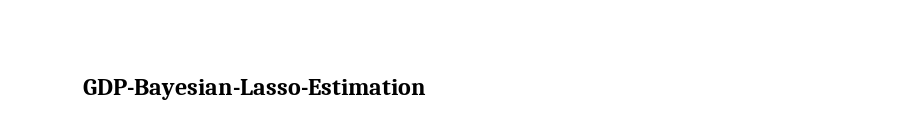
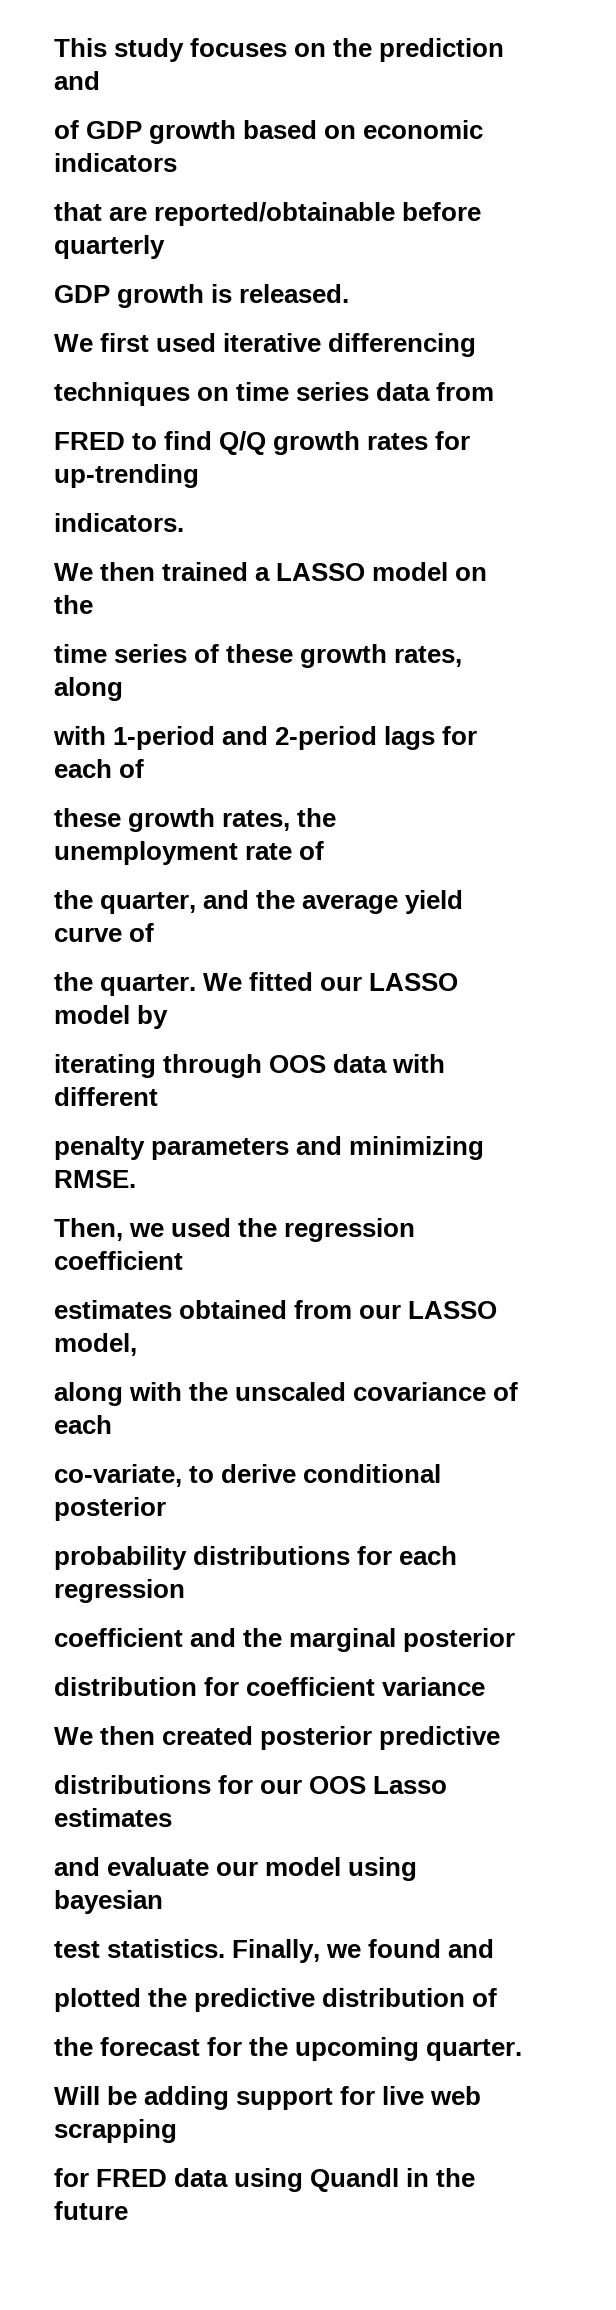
- GDP-Bayesian-Lasso-Estimation
+ This study focuses on the prediction and
+ of GDP growth based on economic indicators
+ that are reported/obtainable before quarterly
+ GDP growth is released.
+ We first used iterative differencing
+ techniques on time series data from
+ FRED to find Q/Q growth rates for up-trending
+ indicators.
+ We then trained a LASSO model on the
+ time series of these growth rates, along
+ with 1-period and 2-period lags for each of
+ these growth rates, the unemployment rate of
+ the quarter, and the average yield curve of
+ the quarter. We fitted our LASSO model by
+ iterating through OOS data with different
+ penalty parameters and minimizing RMSE.
+ Then, we used the regression coefficient
+ estimates obtained from our LASSO model,
+ along with the unscaled covariance of each
+ co-variate, to derive conditional posterior
+ probability distributions for each regression
+ coefficient and the marginal posterior
+ distribution for coefficient variance
+ We then created posterior predictive
+ distributions for our OOS Lasso estimates
+ and evaluate our model using bayesian
+ test statistics. Finally, we found and
+ plotted the predictive distribution of
+ the forecast for the upcoming quarter.
+ Will be adding support for live web scrapping
+ for FRED data using Quandl in the future

